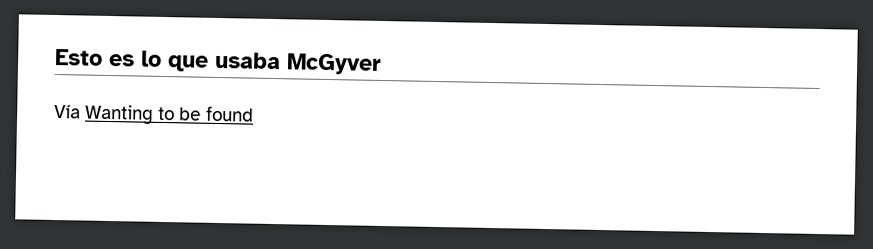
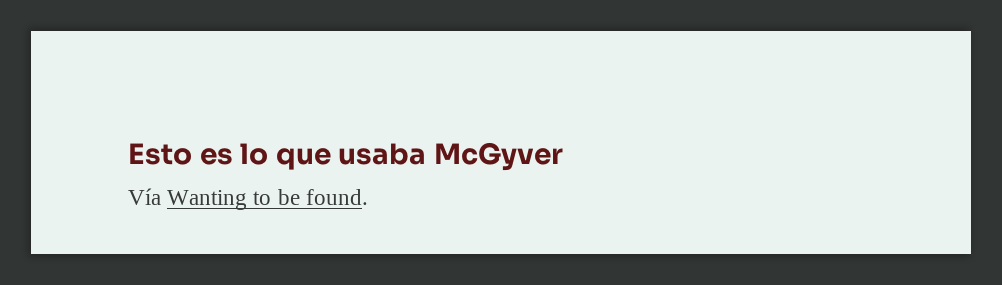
- Vía Wanting to be found
+ Vía Wanting to be found.

